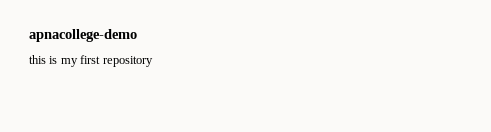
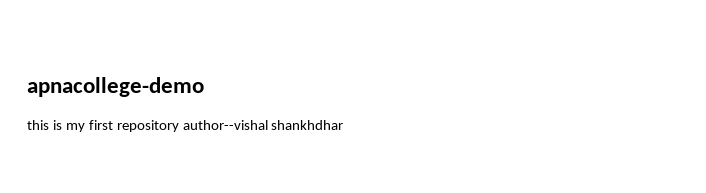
- this is my first repository
+ this is my first repository author--vishal shankhdhar

